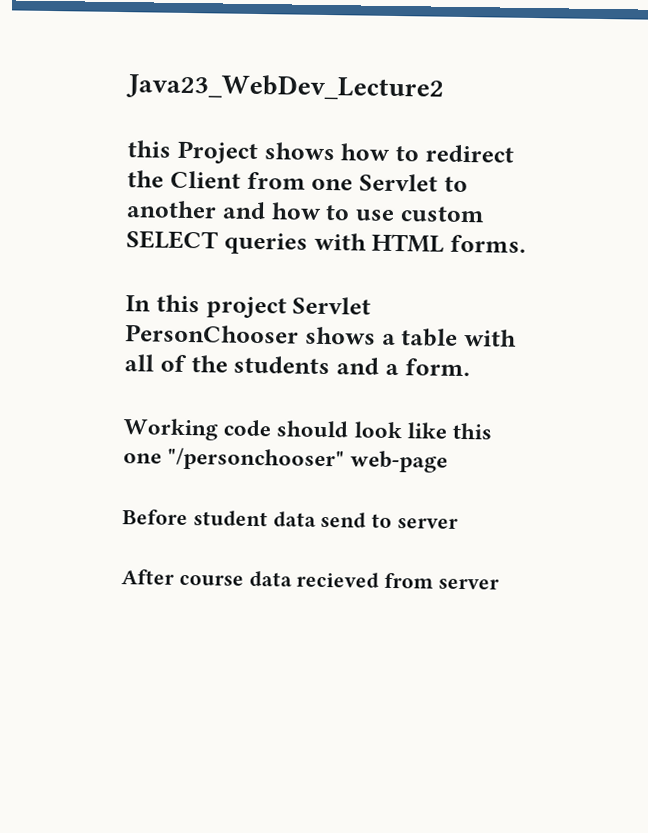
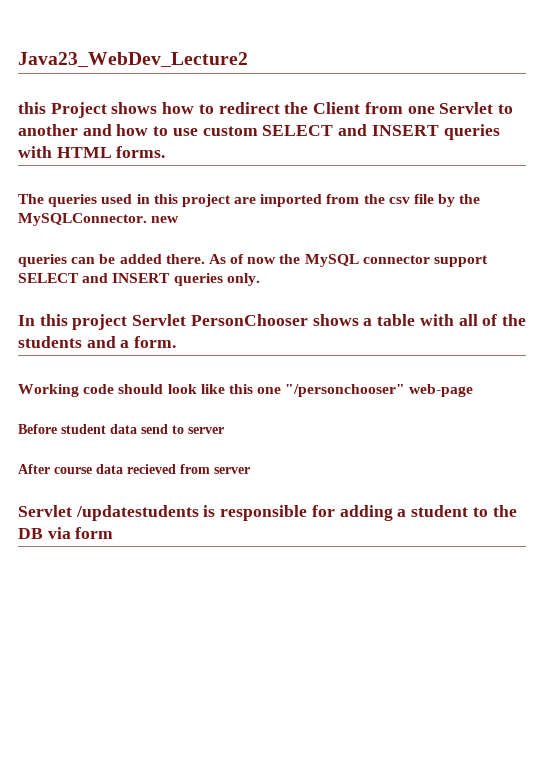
- this Project shows how to redirect the Client from one Servlet to another and how to use custom SELECT queries with HTML forms.
+ this Project shows how to redirect the Client from one Servlet to another and how to use custom SELECT and INSERT queries with HTML forms.
+ The queries used in this project are imported from the csv file by the MySQLConnector. new
+ queries can be added there. As of now the MySQL connector support SELECT and INSERT queries only.
+ Servlet /updatestudents is responsible for adding a student to the DB via form

